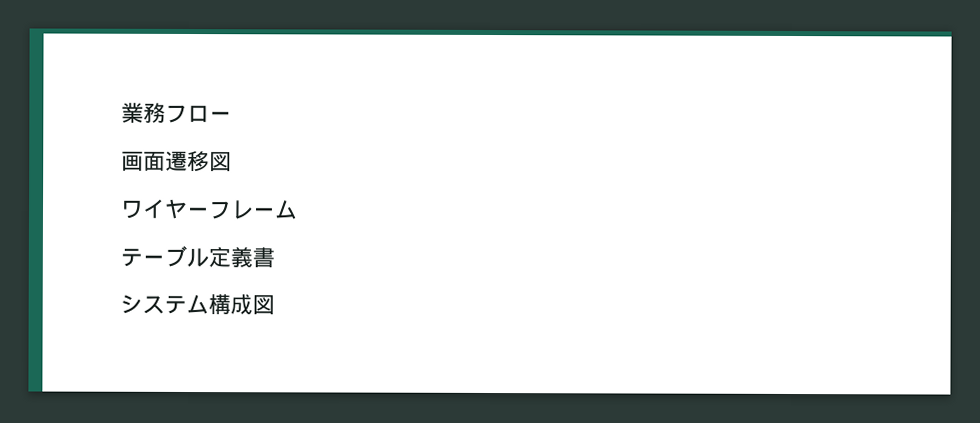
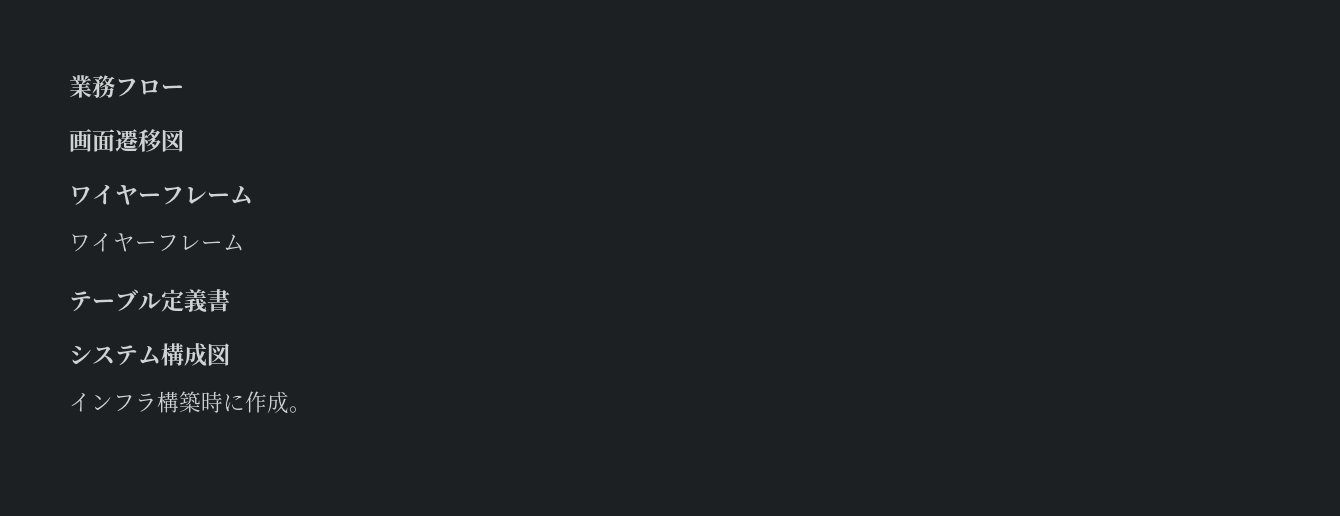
  画面遷移図
+ ワイヤーフレーム
+ インフラ構築時に作成。

